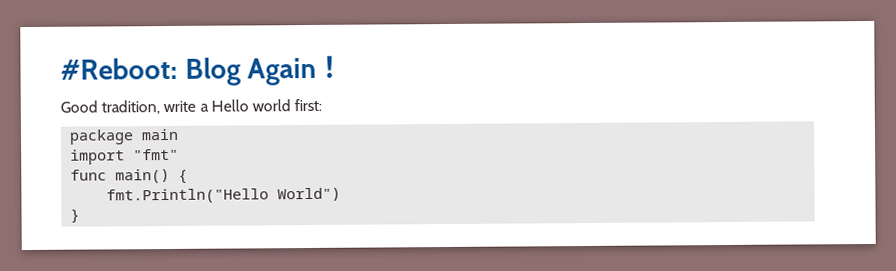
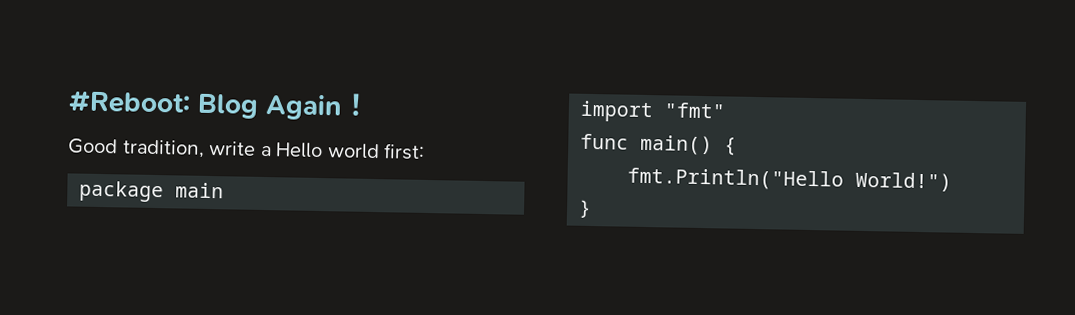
- fmt.Println("Hello World")
+ fmt.Println("Hello World!")

